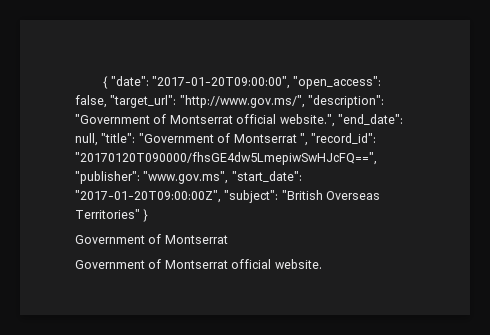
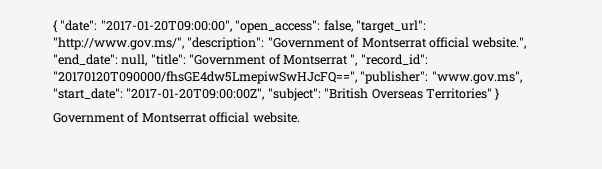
  { "date": "2017-01-20T09:00:00", "open_access": false, "target_url": "http://www.gov.ms/", "description": "Government of Montserrat official website.", "end_date": null, "title": "Government of Montserrat ", "record_id": "20170120T090000/fhsGE4dw5LmepiwSwHJcFQ==", "publisher": "www.gov.ms", "start_date": "2017-01-20T09:00:00Z", "subject": "British Overseas Territories" }
- Government of Montserrat

